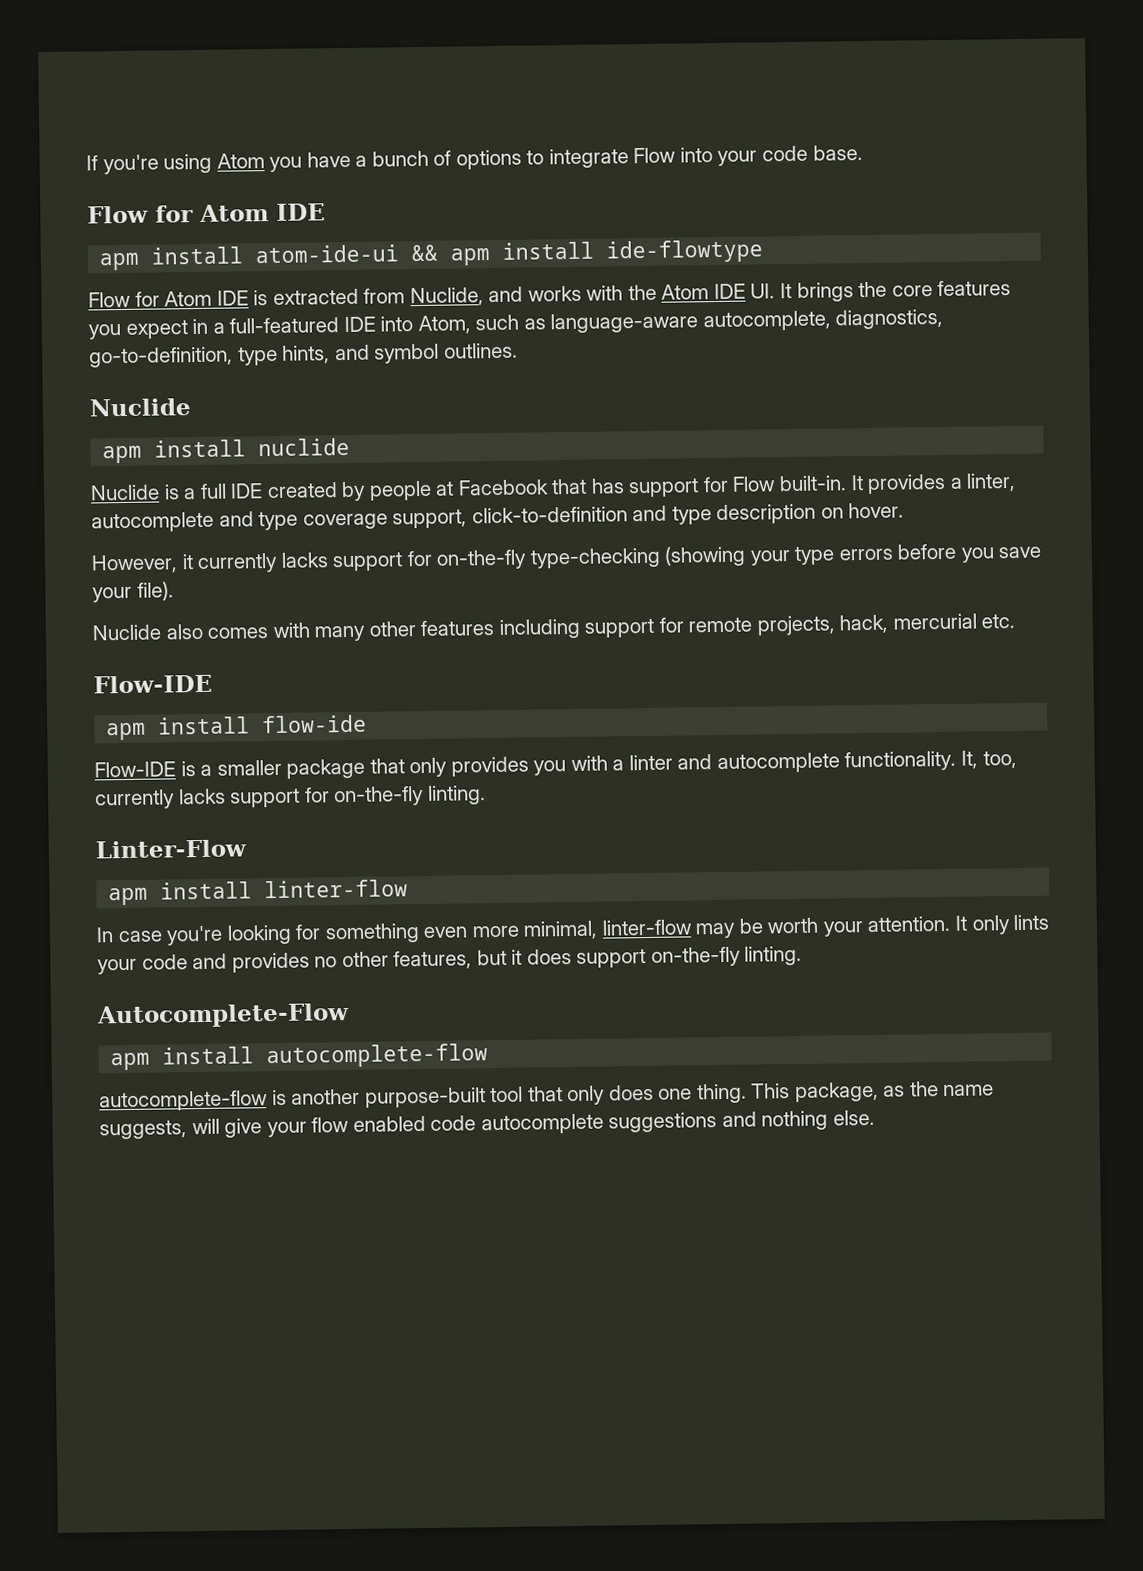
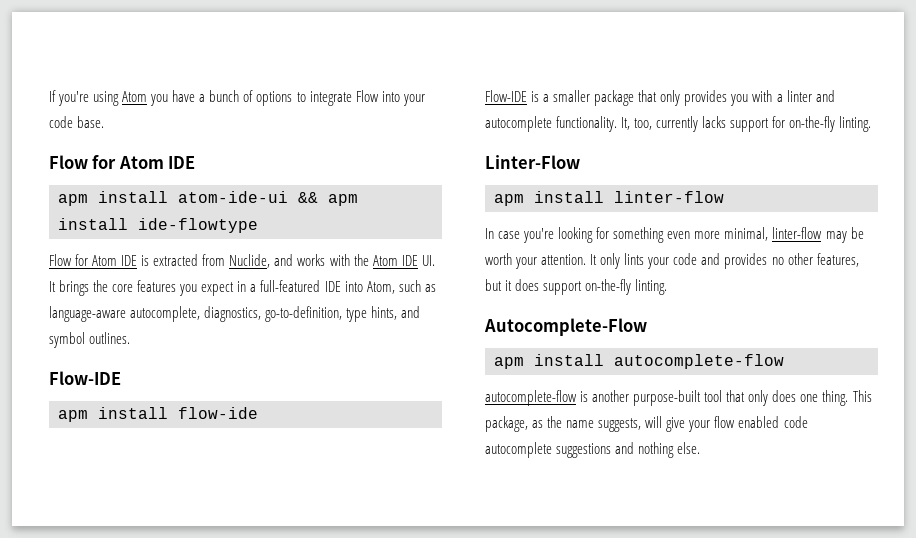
  Flow for Atom IDE is extracted from Nuclide, and works with the Atom IDE UI. It brings the core features you expect in a full-featured IDE into Atom, such as language-aware autocomplete, diagnostics, go-to-definition, type hints, and symbol outlines.
- Nuclide
- apm install nuclide
- Nuclide is a full IDE created by people at Facebook that has support for Flow built-in. It provides a linter, autocomplete and type coverage support, click-to-definition and type description on hover.
- However, it currently lacks support for on-the-fly type-checking (showing your type errors before you save your file).
- Nuclide also comes with many other features including support for remote projects, hack, mercurial etc.

